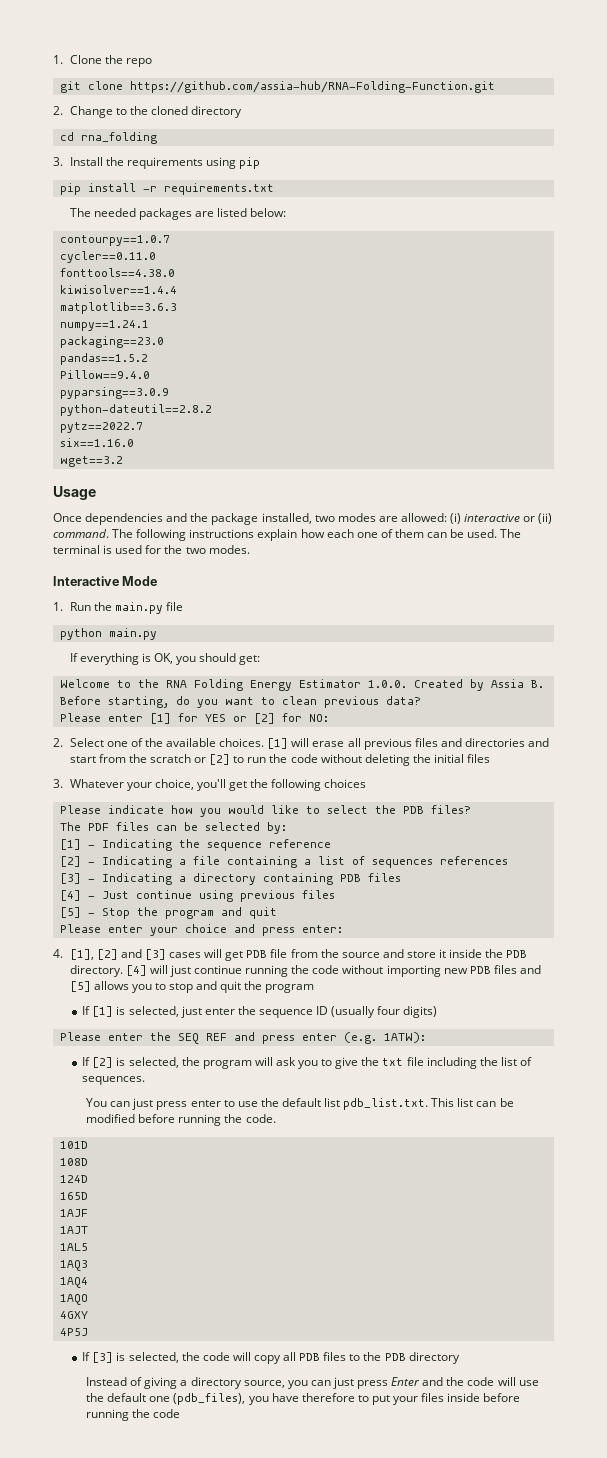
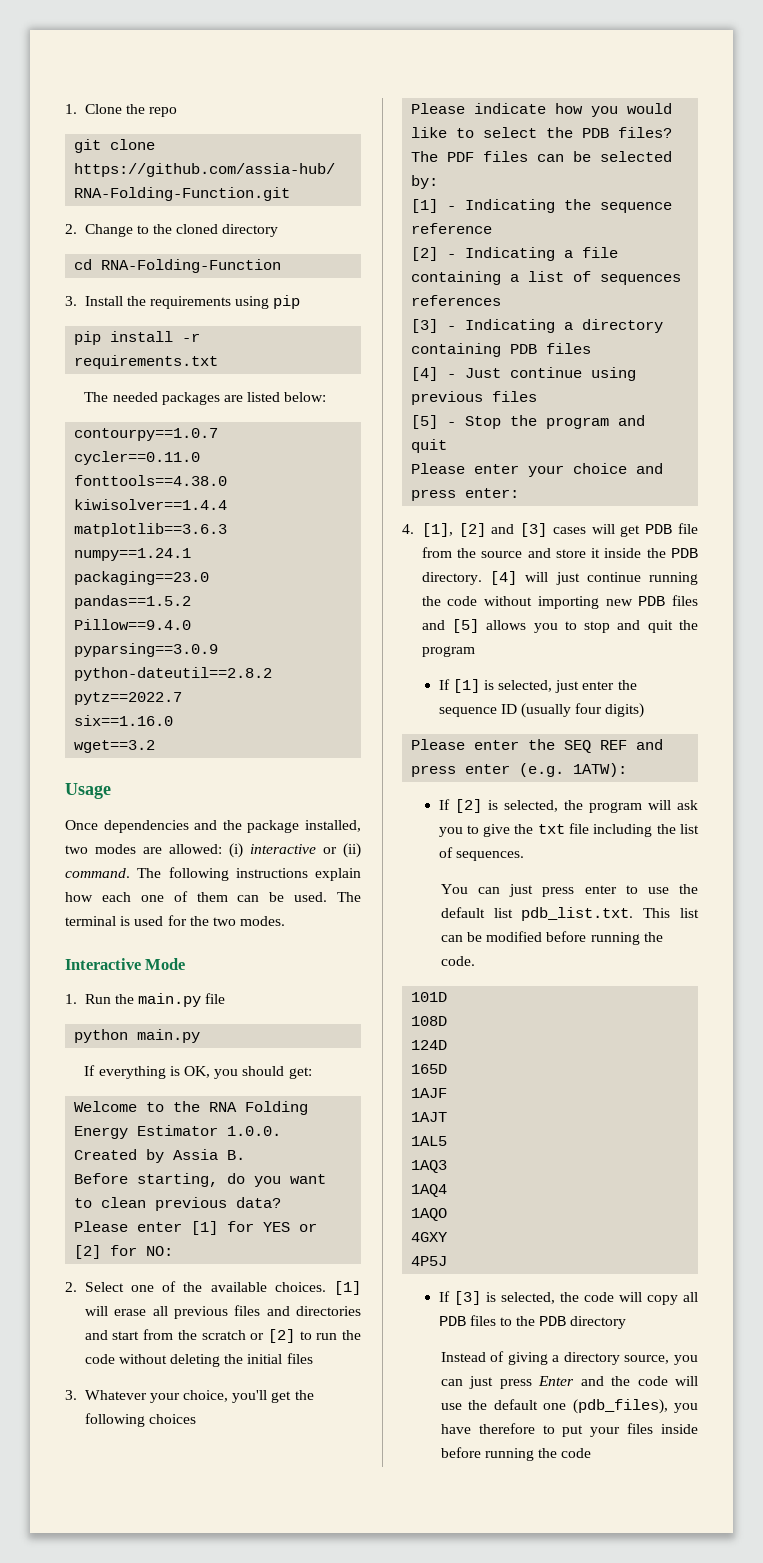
- cd rna_folding
+ cd RNA-Folding-Function

